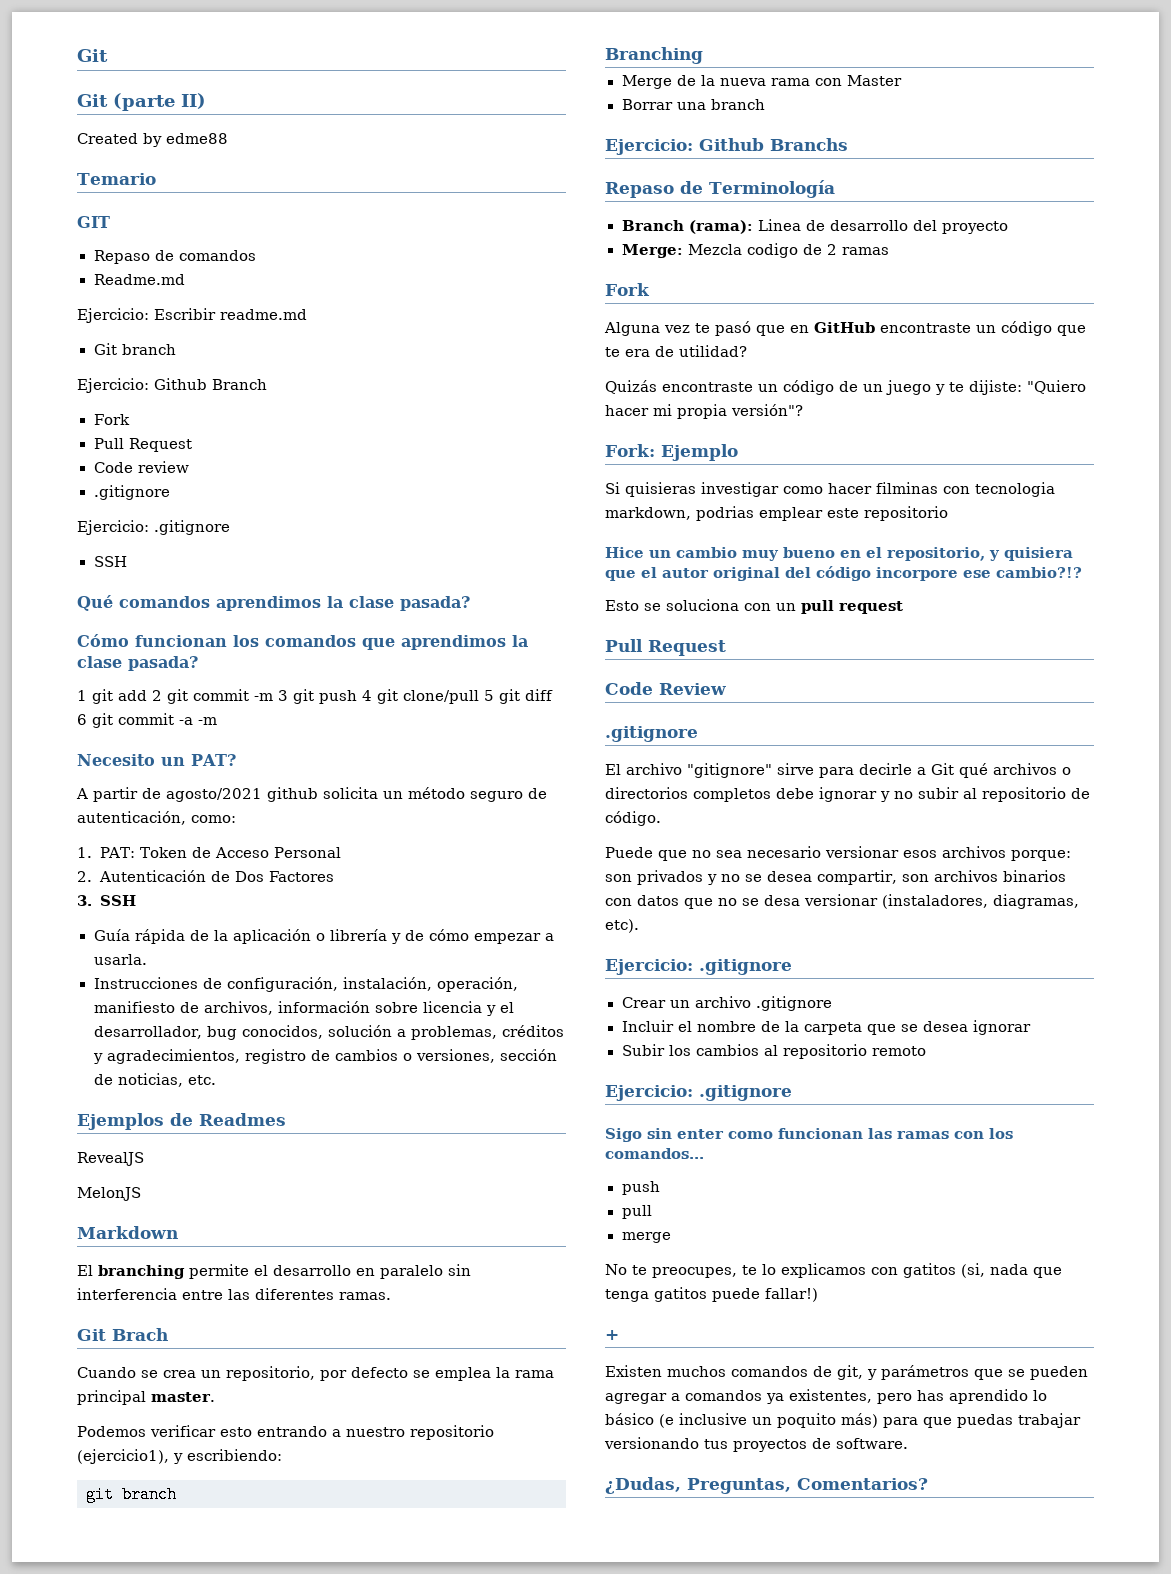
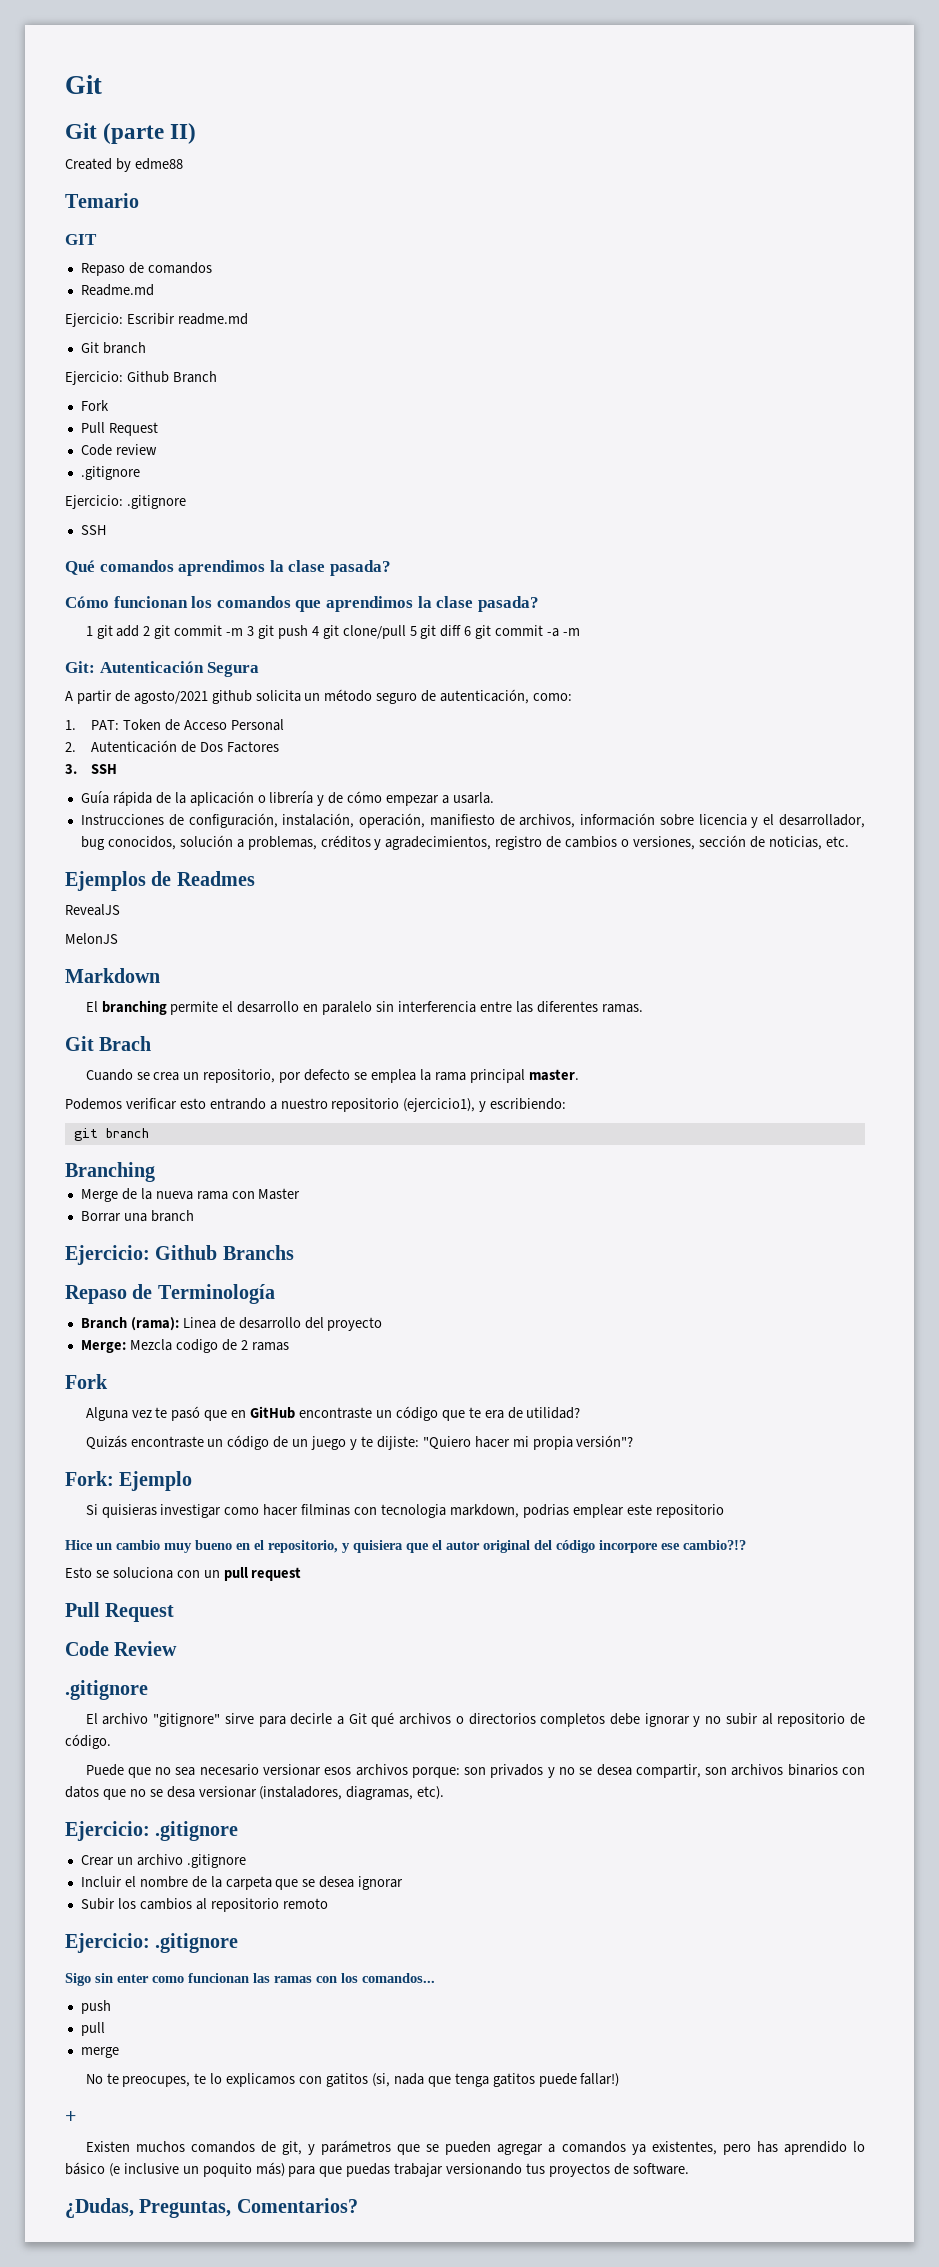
- Necesito un PAT?
+ Git: Autenticación Segura

